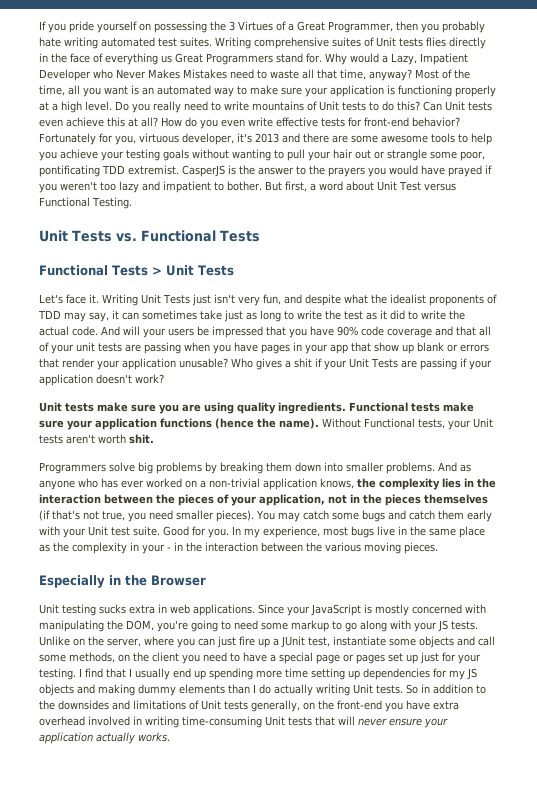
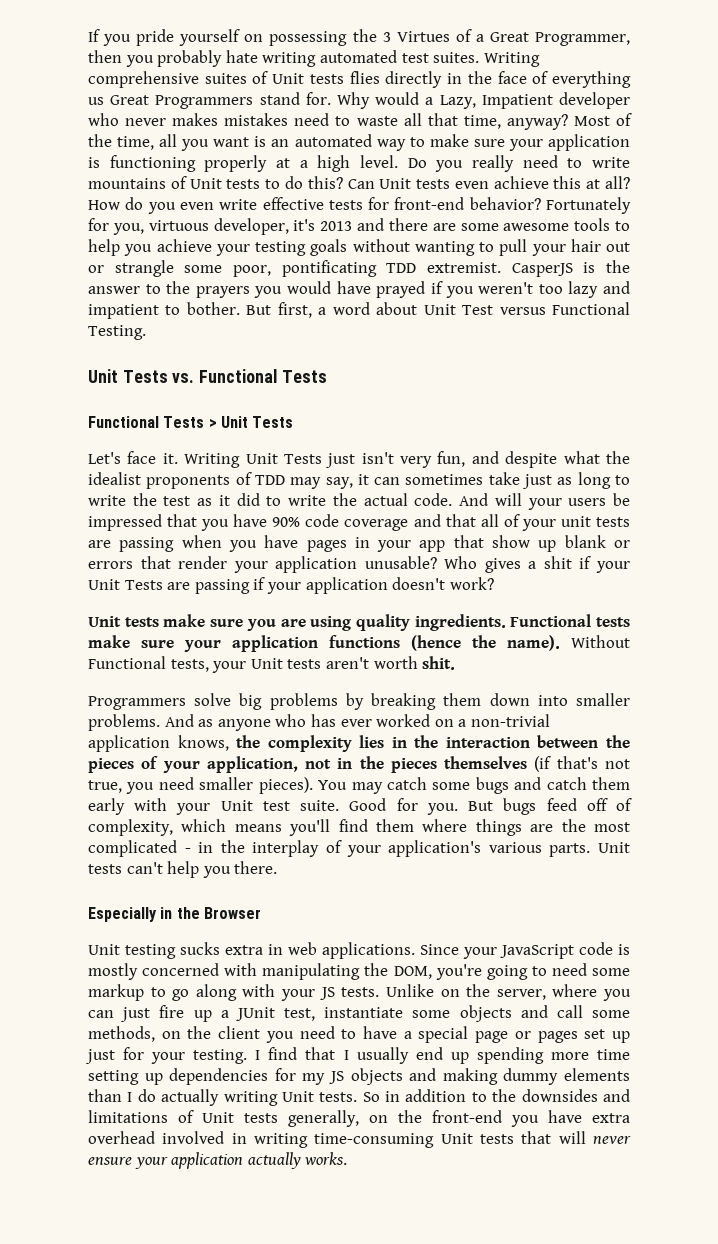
- Why would a Lazy, Impatient Developer who Never Makes Mistakes need to waste all that time, anyway?
+ Why would a Lazy, Impatient developer who never makes mistakes need to waste all that time, anyway?
- In my experience, most bugs live in the same place as the complexity in your - in the interaction between the various moving pieces.
+ But bugs feed off of complexity, which means you'll find them where things are the most complicated - in the interplay of your application's various parts. Unit tests can't help you there.
- Since your JavaScript is mostly concerned with manipulating the DOM, you're going to need some markup to go along with your JS tests.
+ Since your JavaScript code is mostly concerned with manipulating the DOM, you're going to need some markup to go along with your JS tests.

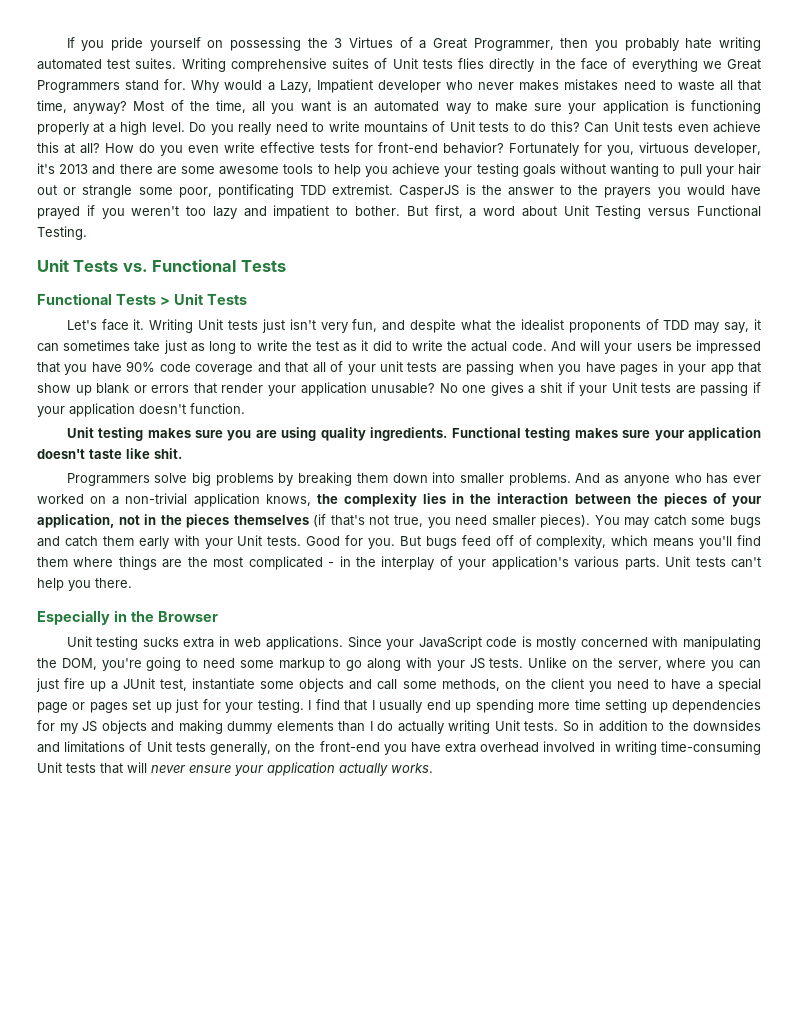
- Writing comprehensive suites of Unit tests flies directly in the face of everything us Great Programmers stand for.
+ Writing comprehensive suites of Unit tests flies directly in the face of everything we Great Programmers stand for.
- But first, a word about Unit Test versus Functional Testing.
+ But first, a word about Unit Testing versus Functional Testing.
- Writing Unit Tests just isn't very fun, and despite what the idealist proponents of TDD may say, it can sometimes take just as long to write the test as it did to write the actual code.
+ Writing Unit tests just isn't very fun, and despite what the idealist proponents of TDD may say, it can sometimes take just as long to write the test as it did to write the actual code.
- Who gives a shit if your Unit Tests are passing if your application doesn't work?
- Unit tests make sure you are using quality ingredients.
+ No one gives a shit if your Unit tests are passing if your application doesn't function.
+ Unit testing makes sure you are using quality ingredients.
- Functional tests make sure your application functions (hence the name). Without Functional tests, your Unit tests aren't worth shit.
+ Functional testing makes sure your application doesn't taste like shit.
- You may catch some bugs and catch them early with your Unit test suite.
+ You may catch some bugs and catch them early with your Unit tests.

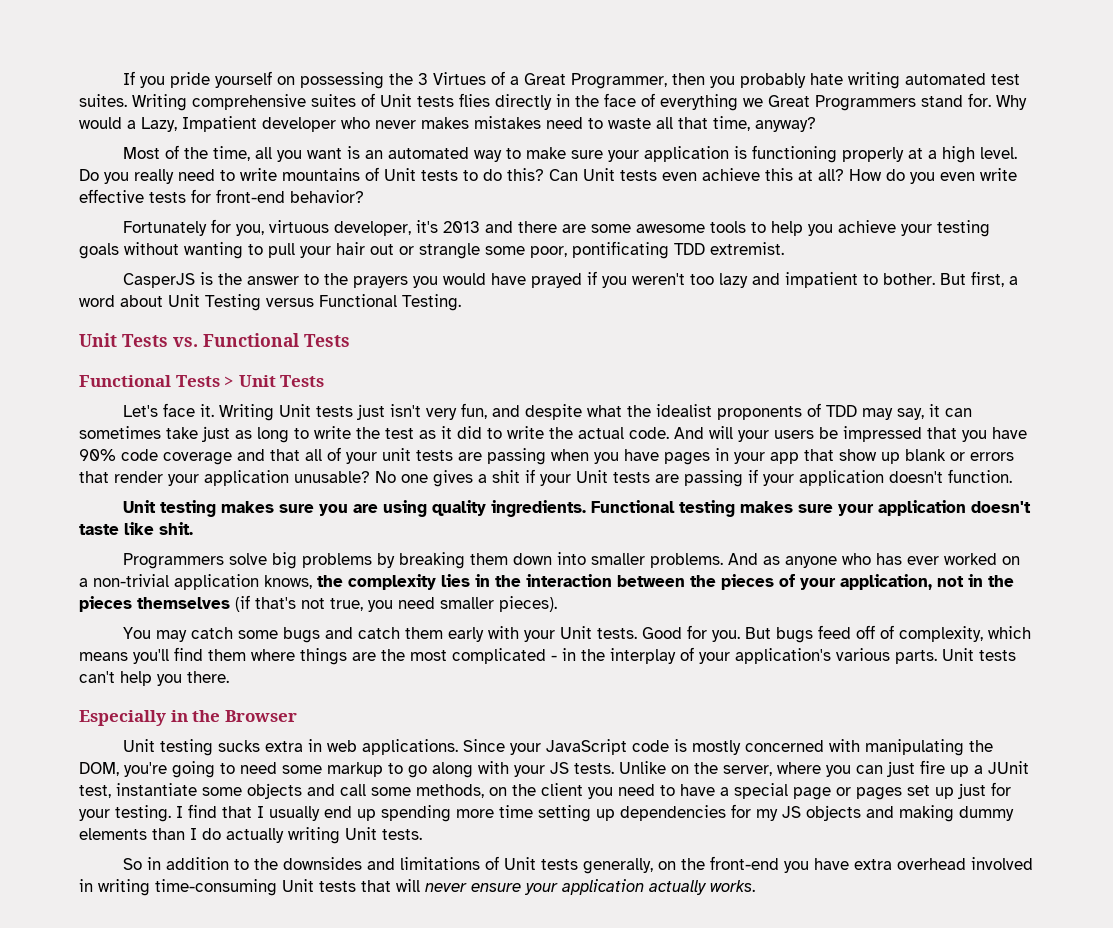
- Why would a Lazy, Impatient developer who never makes mistakes need to waste all that time, anyway? Most of the time, all you want is an automated way to make sure your application is functioning properly at a high level.
+ Why would a Lazy, Impatient developer who never makes mistakes need to waste all that time, anyway?
+ Most of the time, all you want is an automated way to make sure your application is functioning properly at a high level.
- How do you even write effective tests for front-end behavior? Fortunately for you, virtuous developer, it's 2013 and there are some awesome tools to help you achieve your testing goals without wanting to pull your hair out or strangle some poor, pontificating TDD extremist. CasperJS is the answer to the prayers you would have prayed if you weren't too lazy and impatient to bother.
+ How do you even write effective tests for front-end behavior?
+ Fortunately for you, virtuous developer, it's 2013 and there are some awesome tools to help you achieve your testing goals without wanting to pull your hair out or strangle some poor, pontificating TDD extremist.
+ CasperJS is the answer to the prayers you would have prayed if you weren't too lazy and impatient to bother.
- And as anyone who has ever worked on a non-trivial application knows, the complexity lies in the interaction between the pieces of your application, not in the pieces themselves (if that's not true, you need smaller pieces). You may catch some bugs and catch them early with your Unit tests.
+ And as anyone who has ever worked on a non-trivial application knows, the complexity lies in the interaction between the pieces of your application, not in the pieces themselves (if that's not true, you need smaller pieces).
+ You may catch some bugs and catch them early with your Unit tests.
- I find that I usually end up spending more time setting up dependencies for my JS objects and making dummy elements than I do actually writing Unit tests. So in addition to the downsides and limitations of Unit tests generally, on the front-end you have extra overhead involved in writing time-consuming Unit tests that will never ensure your application actually works.
+ I find that I usually end up spending more time setting up dependencies for my JS objects and making dummy elements than I do actually writing Unit tests.
+ So in addition to the downsides and limitations of Unit tests generally, on the front-end you have extra overhead involved in writing time-consuming Unit tests that will never ensure your application actually works.

